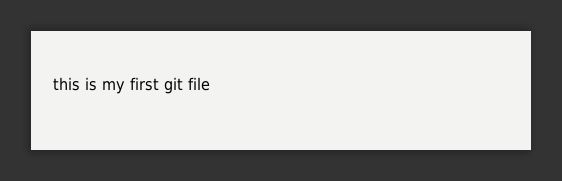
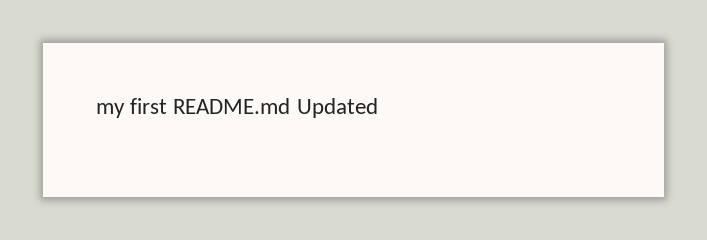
- this is my first git file
+ my first README.md Updated

